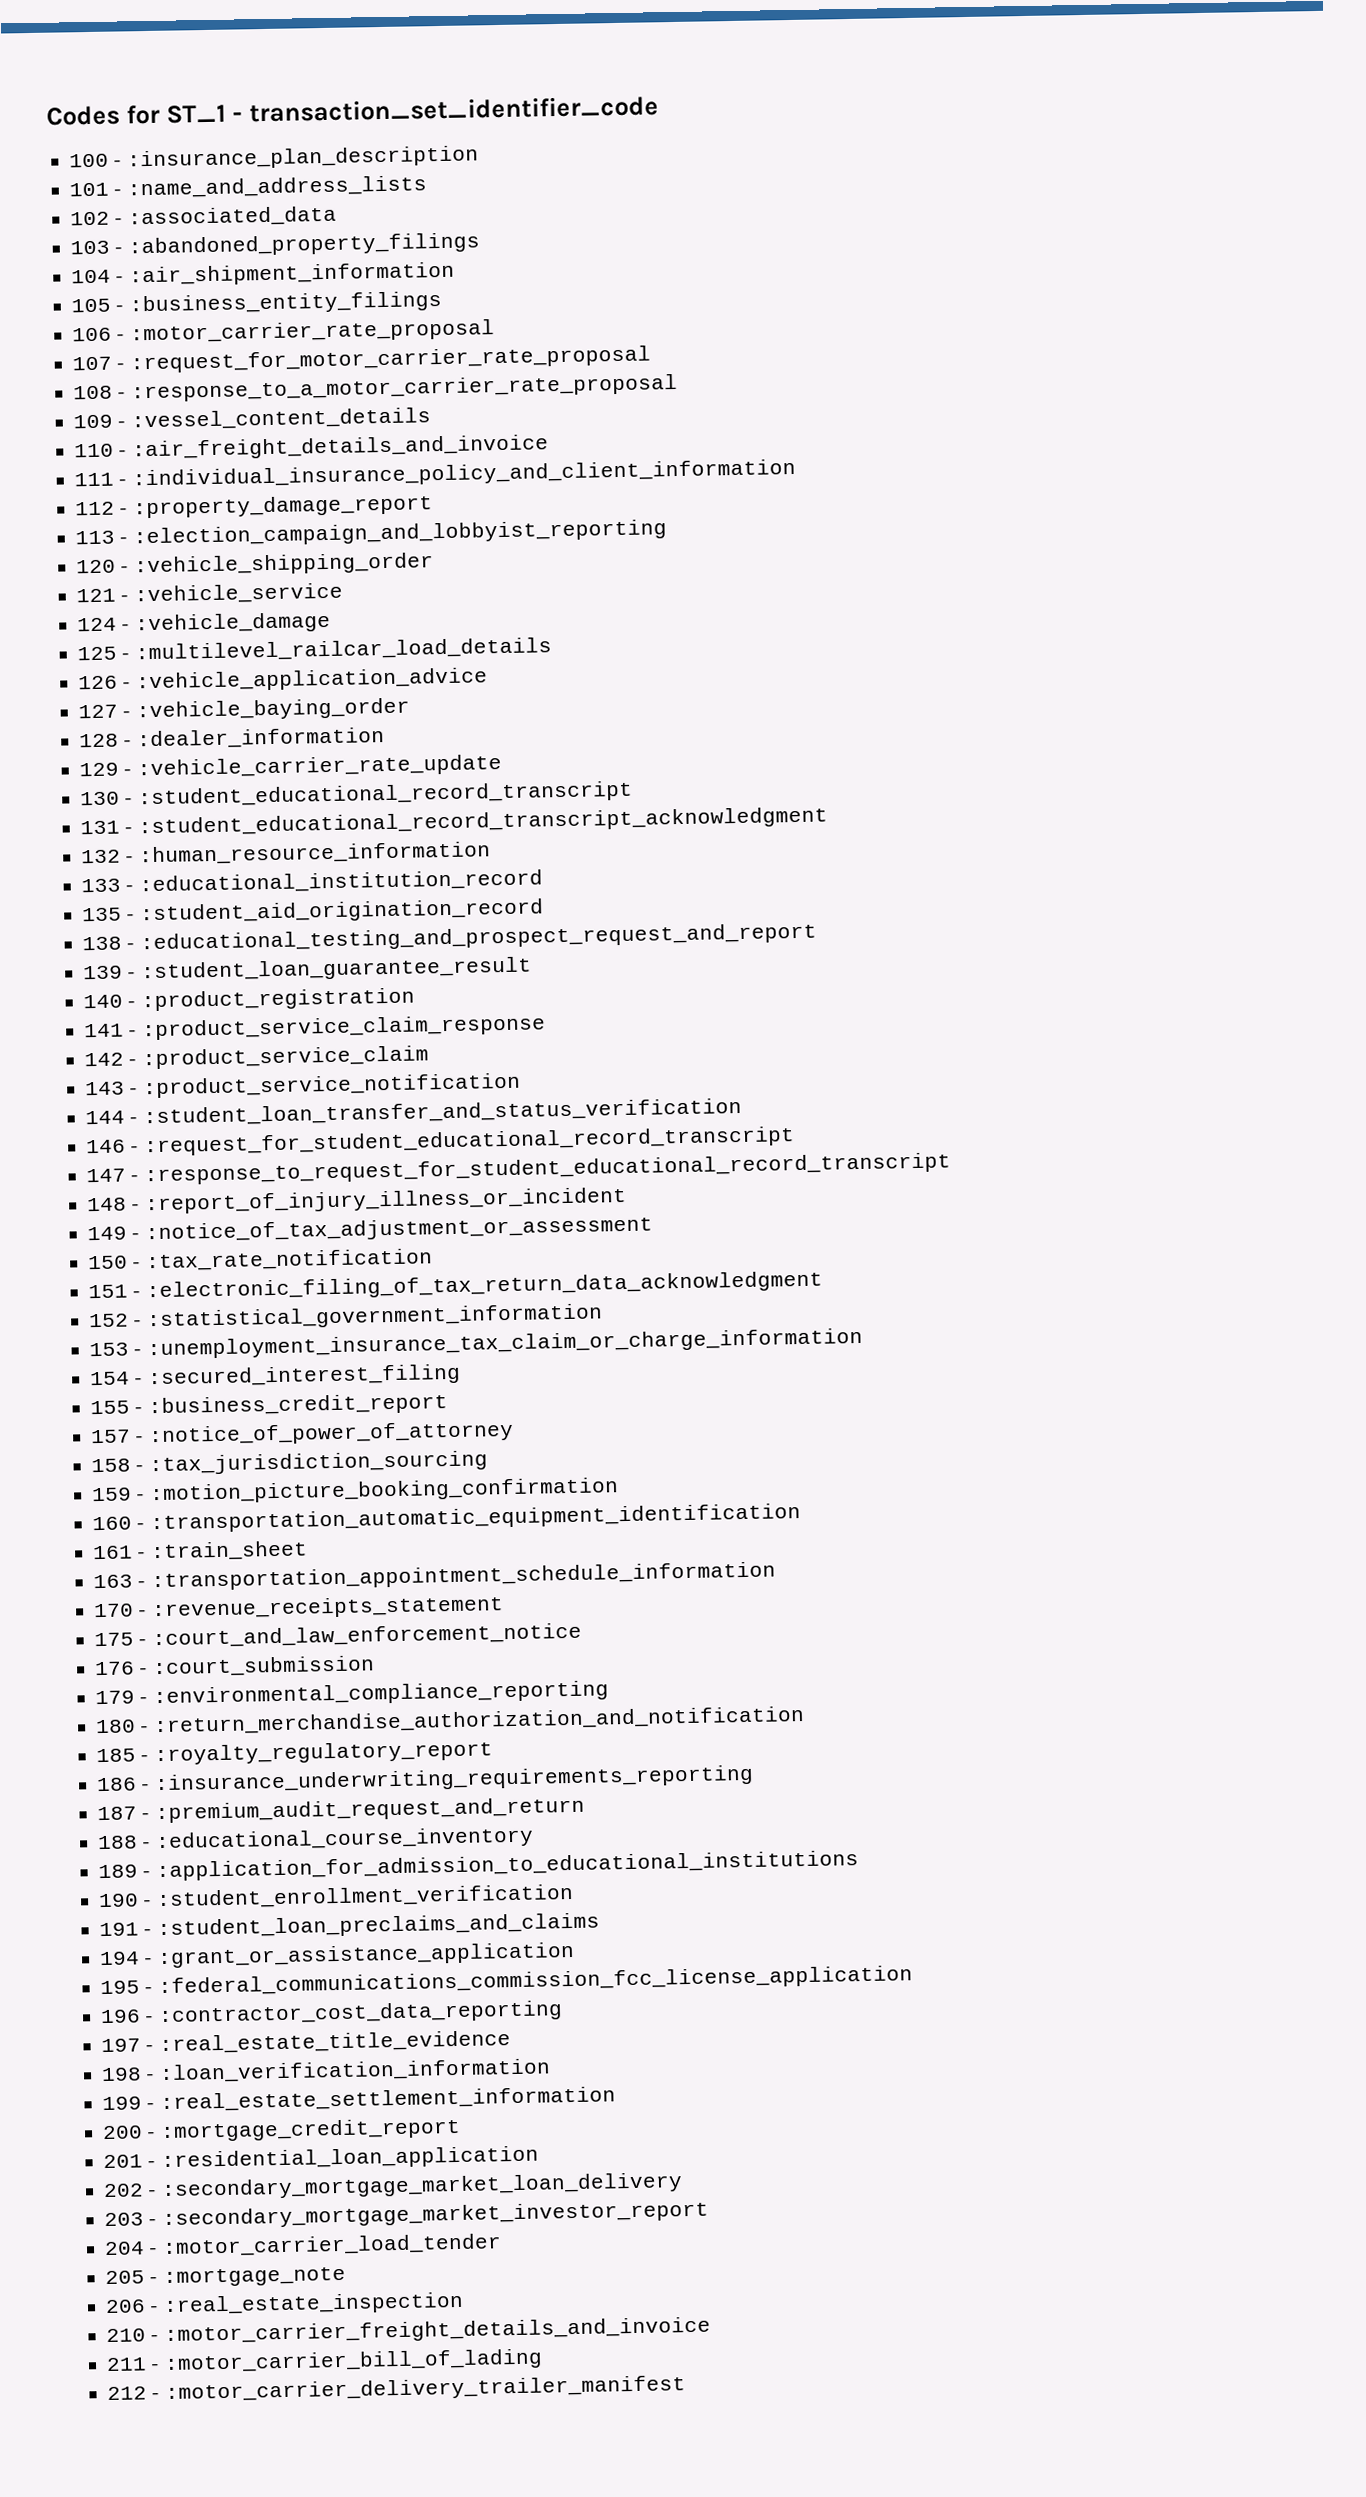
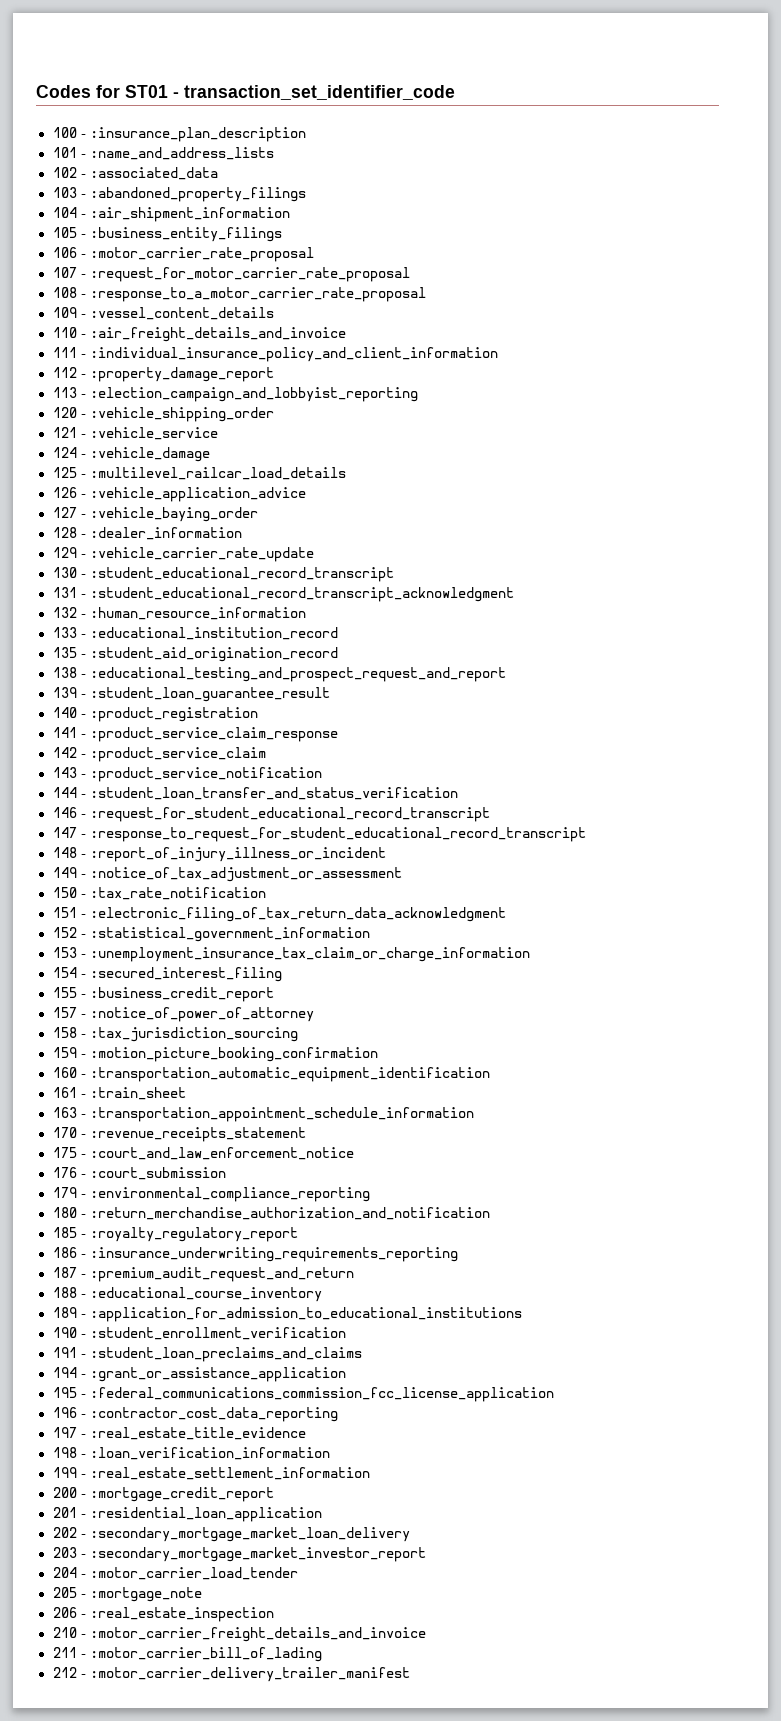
- Codes for ST_1 - transaction_set_identifier_code
+ Codes for ST01 - transaction_set_identifier_code

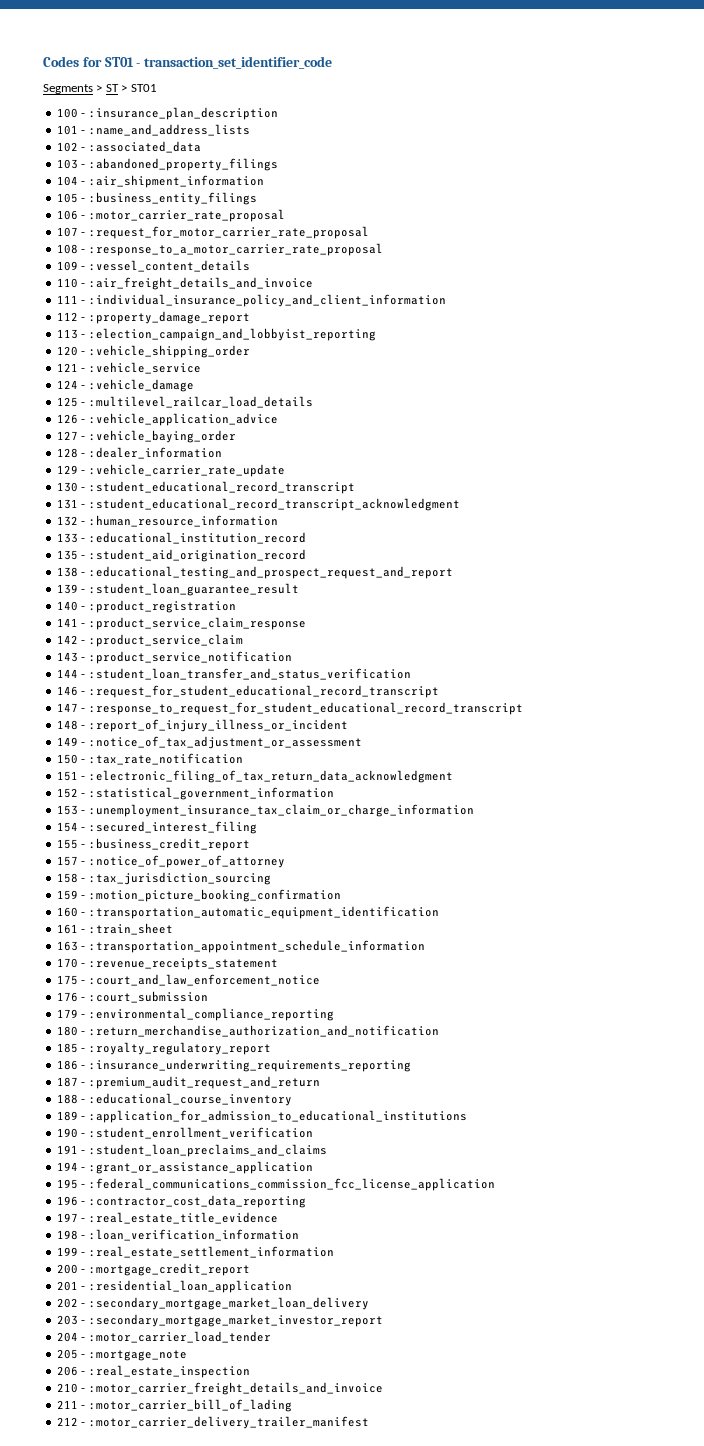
+ Segments > ST > ST01

